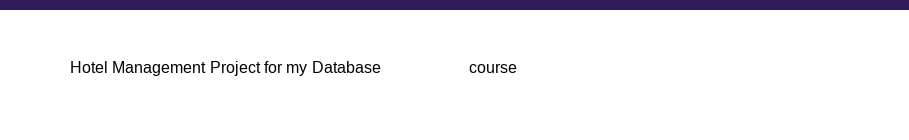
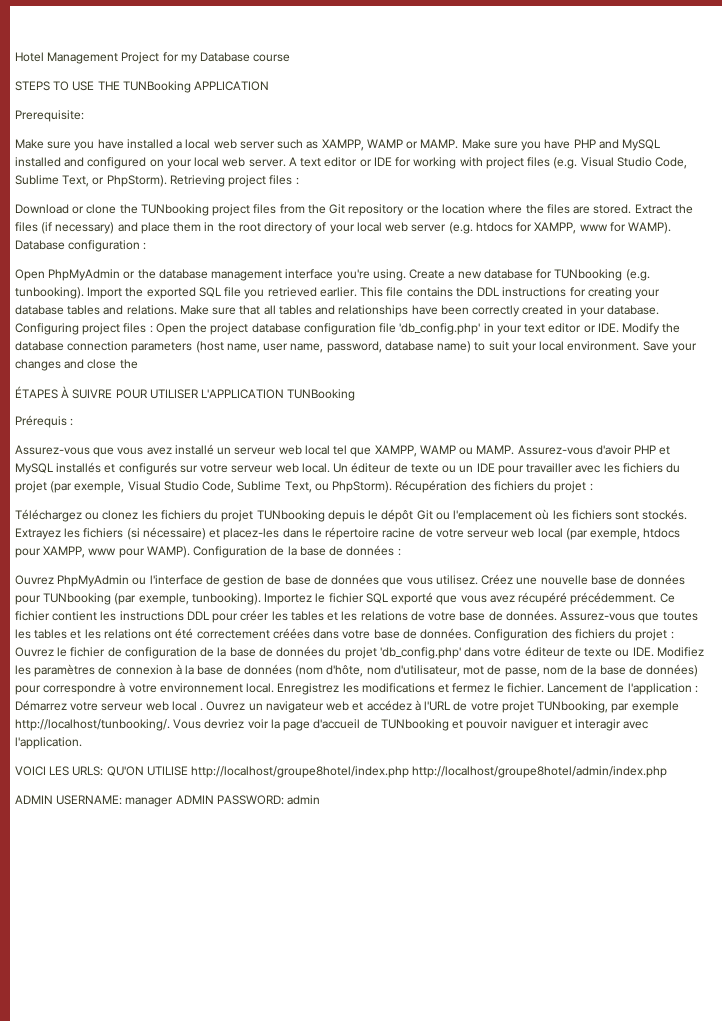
+ STEPS TO USE THE TUNBooking APPLICATION
+ Prerequisite:
+ Make sure you have installed a local web server such as XAMPP, WAMP or MAMP. Make sure you have PHP and MySQL installed and configured on your local web server. A text editor or IDE for working with project files (e.g. Visual Studio Code, Sublime Text, or PhpStorm). Retrieving project files :
+ Download or clone the TUNbooking project files from the Git repository or the location where the files are stored. Extract the files (if necessary) and place them in the root directory of your local web server (e.g. htdocs for XAMPP, www for WAMP). Database configuration :
+ Open PhpMyAdmin or the database management interface you're using. Create a new database for TUNbooking (e.g. tunbooking). Import the exported SQL file you retrieved earlier. This file contains the DDL instructions for creating your database tables and relations. Make sure that all tables and relationships have been correctly created in your database. Configuring project files : Open the project database configuration file 'db_config.php' in your text editor or IDE. Modify the database connection parameters (host name, user name, password, database name) to suit your local environment. Save your changes and close the
+ ÉTAPES À SUIVRE POUR UTILISER L'APPLICATION TUNBooking
+ Prérequis :
+ Assurez-vous que vous avez installé un serveur web local tel que XAMPP, WAMP ou MAMP. Assurez-vous d'avoir PHP et MySQL installés et configurés sur votre serveur web local. Un éditeur de texte ou un IDE pour travailler avec les fichiers du projet (par exemple, Visual Studio Code, Sublime Text, ou PhpStorm). Récupération des fichiers du projet :
+ Téléchargez ou clonez les fichiers du projet TUNbooking depuis le dépôt Git ou l'emplacement où les fichiers sont stockés. Extrayez les fichiers (si nécessaire) et placez-les dans le répertoire racine de votre serveur web local (par exemple, htdocs pour XAMPP, www pour WAMP). Configuration de la base de données :
+ Ouvrez PhpMyAdmin ou l'interface de gestion de base de données que vous utilisez. Créez une nouvelle base de données pour TUNbooking (par exemple, tunbooking). Importez le fichier SQL exporté que vous avez récupéré précédemment. Ce fichier contient les instructions DDL pour créer les tables et les relations de votre base de données. Assurez-vous que toutes les tables et les relations ont été correctement créées dans votre base de données. Configuration des fichiers du projet : Ouvrez le fichier de configuration de la base de données du projet 'db_config.php' dans votre éditeur de texte ou IDE. Modifiez les paramètres de connexion à la base de données (nom d'hôte, nom d'utilisateur, mot de passe, nom de la base de données) pour correspondre à votre environnement local. Enregistrez les modifications et fermez le fichier. Lancement de l'application : Démarrez votre serveur web local . Ouvrez un navigateur web et accédez à l'URL de votre projet TUNbooking, par exemple http://localhost/tunbooking/. Vous devriez voir la page d'accueil de TUNbooking et pouvoir naviguer et interagir avec l'application.
+ VOICI LES URLS: QU'ON UTILISE http://localhost/groupe8hotel/index.php http://localhost/groupe8hotel/admin/index.php
+ ADMIN USERNAME: manager ADMIN PASSWORD: admin

